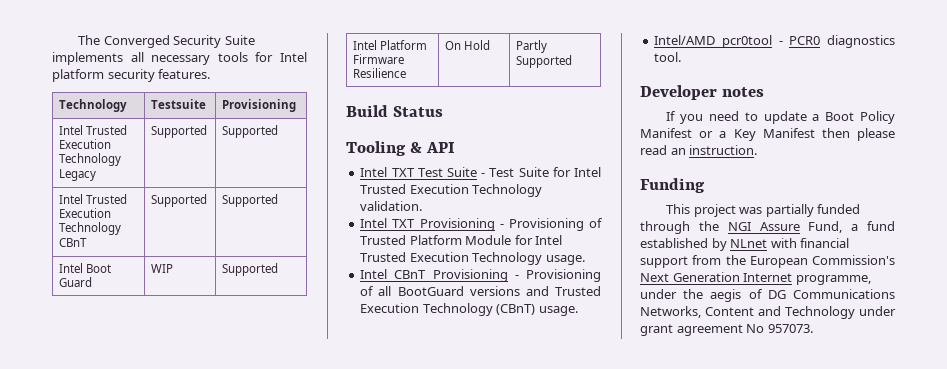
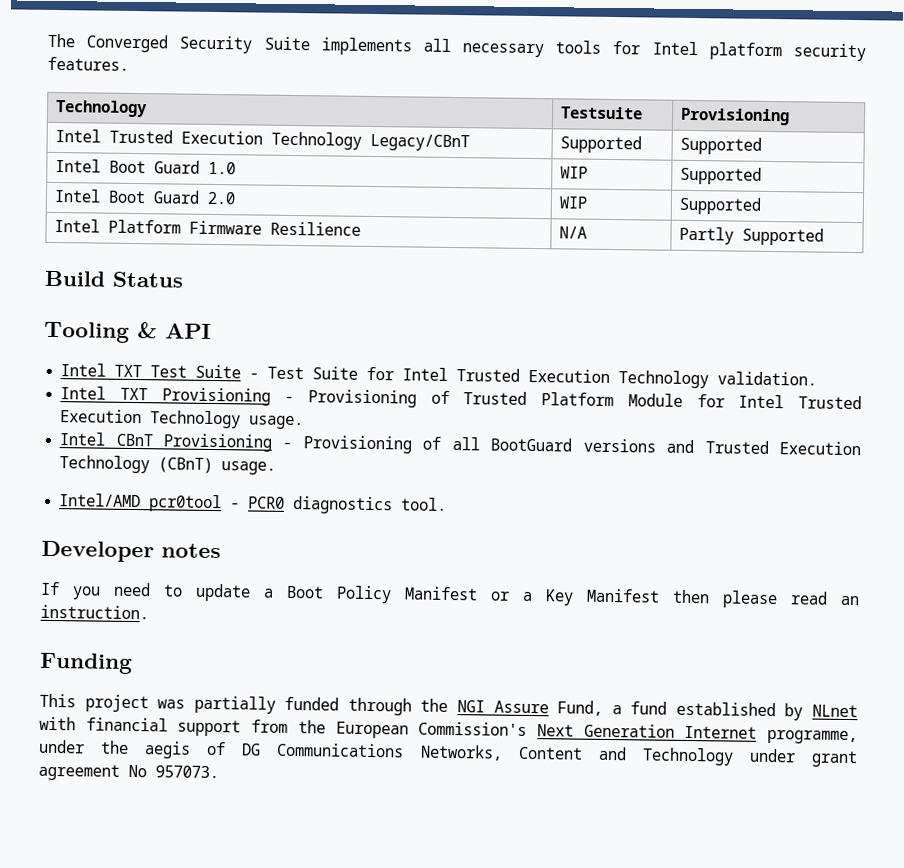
- Intel Trusted Execution Technology Legacy | Supported | Supported
- Intel Trusted Execution Technology CBnT | Supported | Supported
+ Intel Trusted Execution Technology Legacy/CBnT | Supported | Supported
- Intel Boot Guard | WIP | Supported
+ Intel Boot Guard 1.0 | WIP | Supported
+ Intel Boot Guard 2.0 | WIP | Supported
- Intel Platform Firmware Resilience | On Hold | Partly Supported
+ Intel Platform Firmware Resilience | N/A | Partly Supported

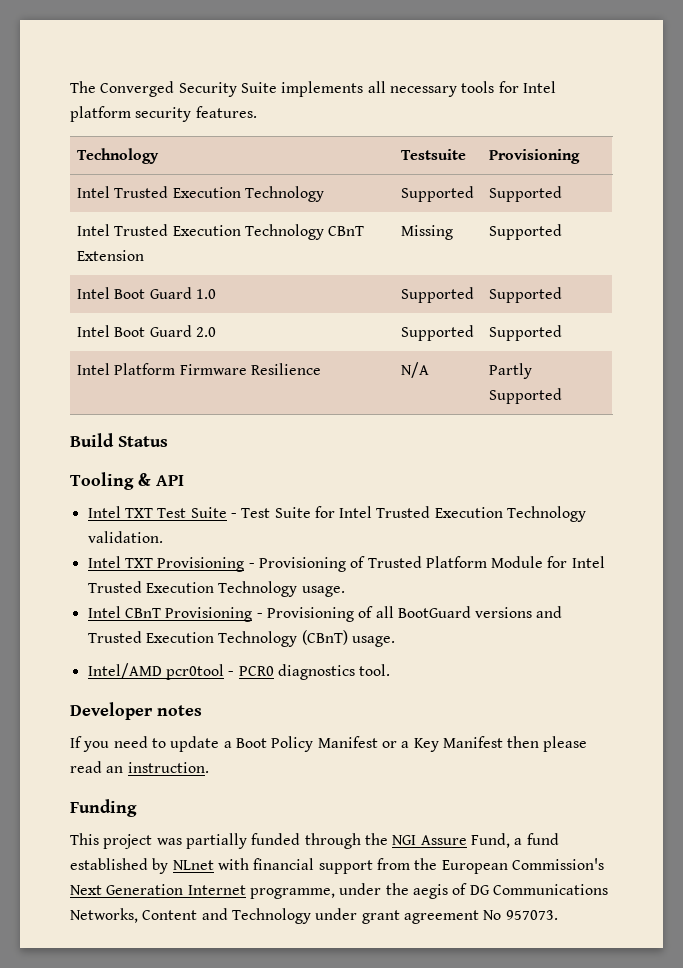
- Intel Trusted Execution Technology Legacy/CBnT | Supported | Supported
+ Intel Trusted Execution Technology | Supported | Supported
+ Intel Trusted Execution Technology CBnT Extension | Missing | Supported
+ Intel Boot Guard 1.0 | Supported | Supported
- Intel Boot Guard 1.0 | WIP | Supported
- Intel Boot Guard 2.0 | WIP | Supported
+ Intel Boot Guard 2.0 | Supported | Supported

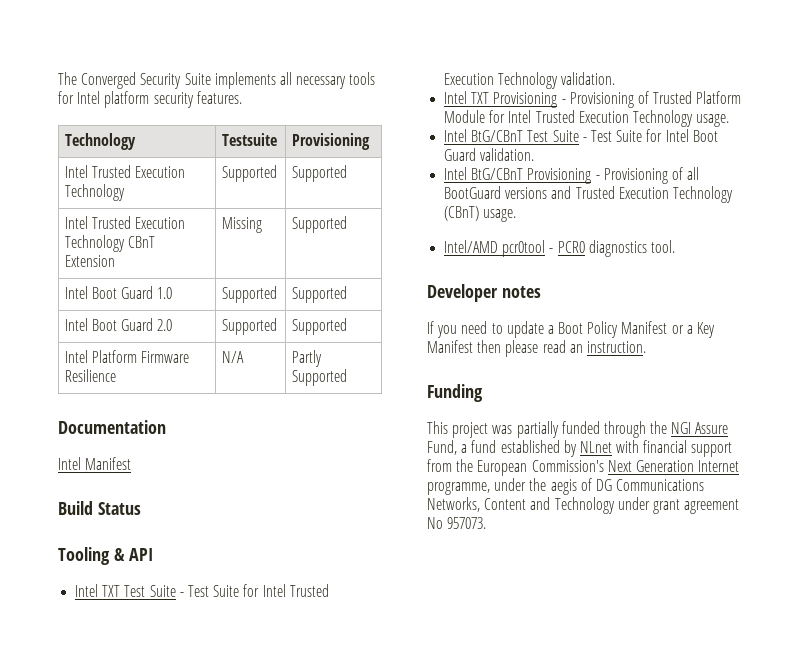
+ Documentation
+ Intel Manifest
- Intel CBnT Provisioning - Provisioning of all BootGuard versions and Trusted Execution Technology (CBnT) usage.
+ Intel BtG/CBnT Test Suite - Test Suite for Intel Boot Guard validation.
+ Intel BtG/CBnT Provisioning - Provisioning of all BootGuard versions and Trusted Execution Technology (CBnT) usage.

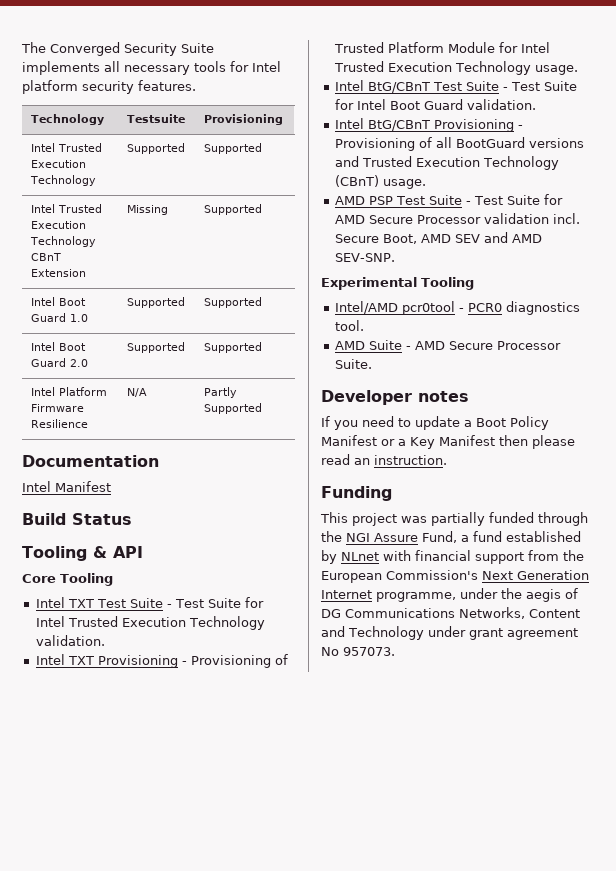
+ Core Tooling
+ AMD PSP Test Suite - Test Suite for AMD Secure Processor validation incl. Secure Boot, AMD SEV and AMD SEV-SNP.
+ Experimental Tooling
+ AMD Suite - AMD Secure Processor Suite.

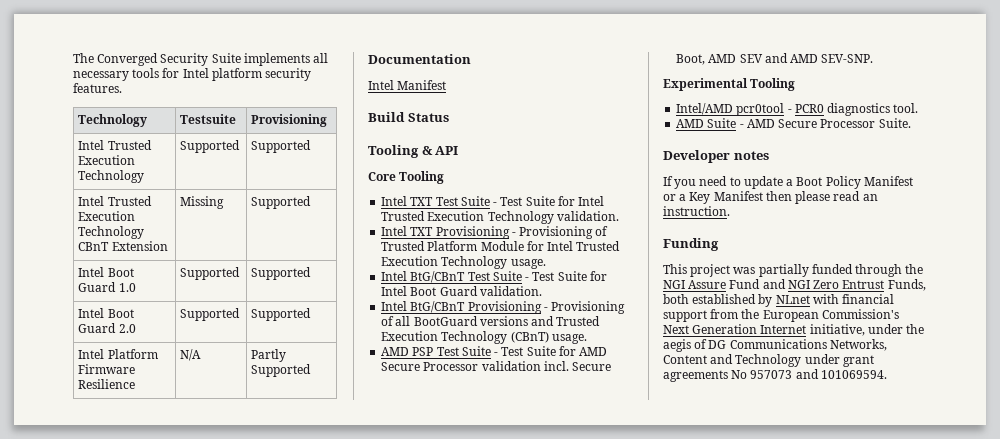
- This project was partially funded through the NGI Assure Fund, a fund established by NLnet with financial support from the European Commission's Next Generation Internet programme, under the aegis of DG Communications Networks, Content and Technology under grant agreement No 957073.
+ This project was partially funded through the NGI Assure Fund and NGI Zero Entrust Funds, both established by NLnet with financial support from the European Commission's Next Generation Internet initiative, under the aegis of DG Communications Networks, Content and Technology under grant agreements No 957073 and 101069594.

